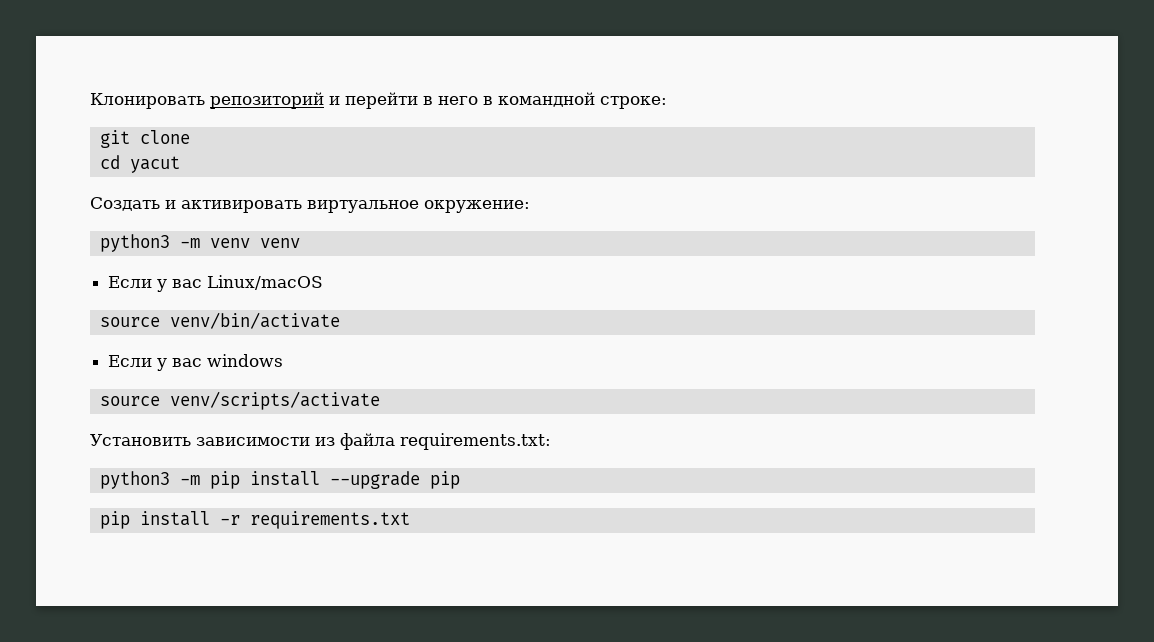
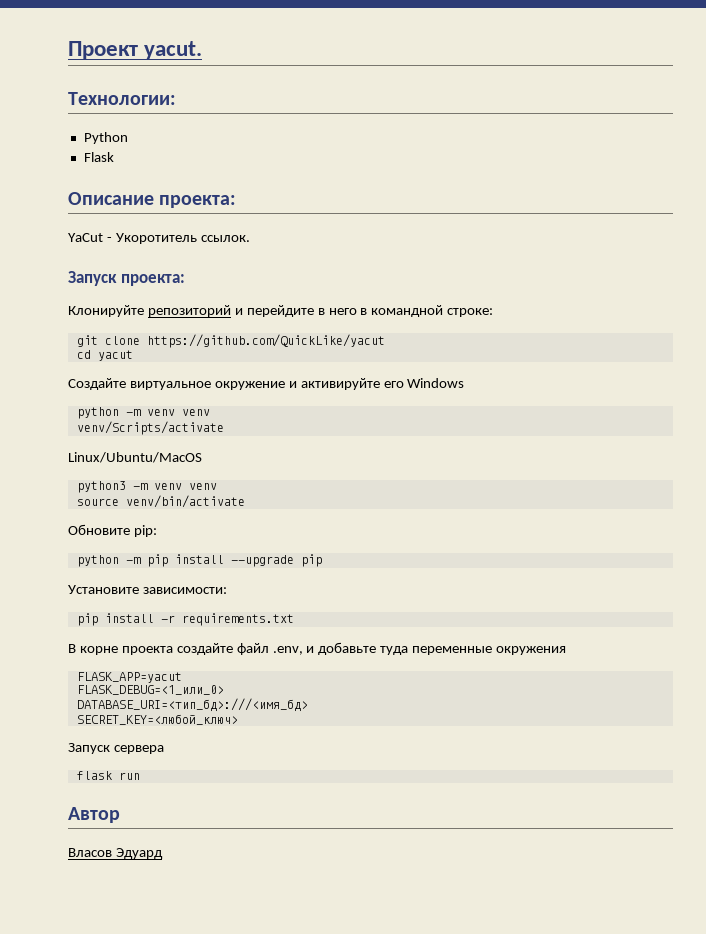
- Клонировать репозиторий и перейти в него в командной строке:
+ Проект yacut.
+ Технологии:
+ Python
+ Flask
+ Описание проекта:
+ YaCut - Укоротитель ссылок.
+ Запуск проекта:
+ Клонируйте репозиторий и перейдите в него в командной строке:
- git clone
+ git clone https://github.com/QuickLike/yacut
- Cоздать и активировать виртуальное окружение:
+ Создайте виртуальное окружение и активируйте его Windows
+ python -m venv venv
+ venv/Scripts/activate
+ Linux/Ubuntu/MacOS
  python3 -m venv venv
- Если у вас Linux/macOS
  source venv/bin/activate
- Если у вас windows
- source venv/scripts/activate
- Установить зависимости из файла requirements.txt:
- python3 -m pip install --upgrade pip
+ Обновите pip:
+ python -m pip install --upgrade pip
+ Установите зависимости:
+ В корне проекта создайте файл .env, и добавьте туда переменные окружения
+ FLASK_APP=yacut
+ FLASK_DEBUG=<1_или_0>
+ DATABASE_URI=<тип_бд>:///<имя_бд>
+ SECRET_KEY=<любой_ключ>
+ Запуск сервера
+ flask run
+ Автор
+ Власов Эдуард

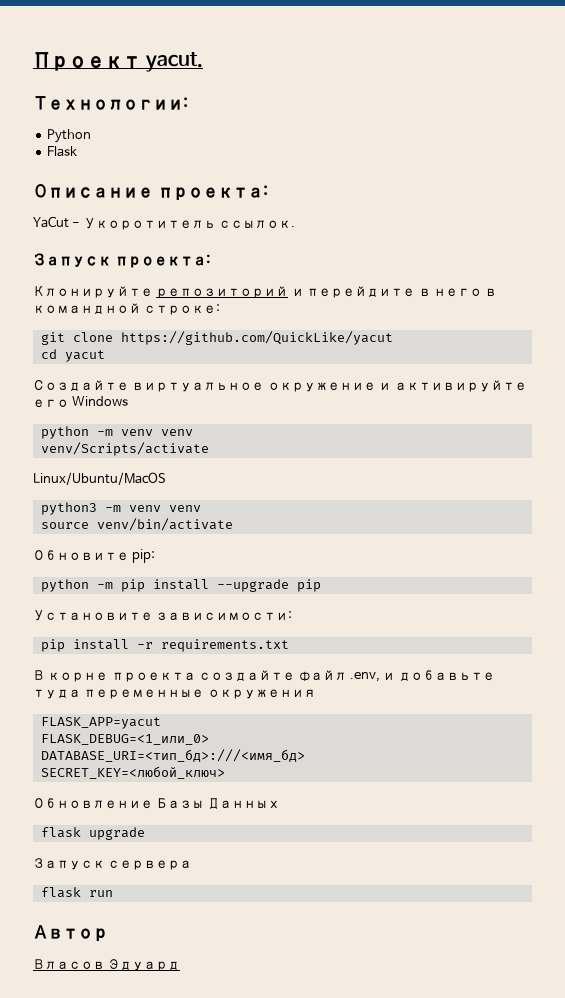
+ Обновление Базы Данных
+ flask upgrade

